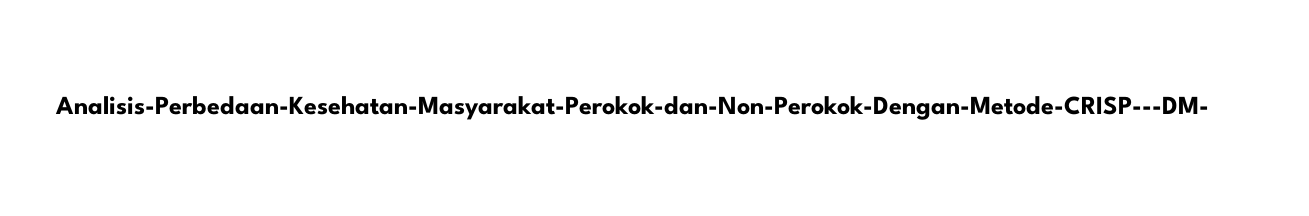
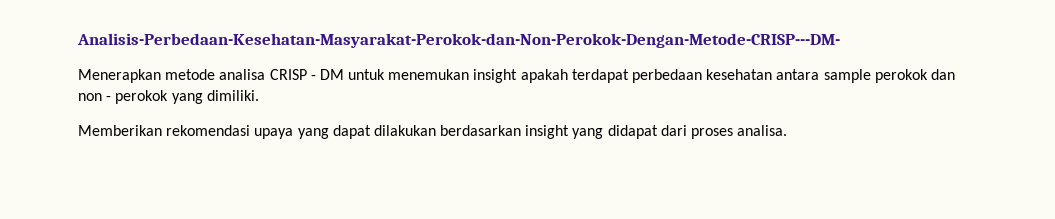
+ Menerapkan metode analisa CRISP - DM untuk menemukan insight apakah terdapat perbedaan kesehatan antara sample perokok dan non - perokok yang dimiliki.
+ Memberikan rekomendasi upaya yang dapat dilakukan berdasarkan insight yang didapat dari proses analisa.

